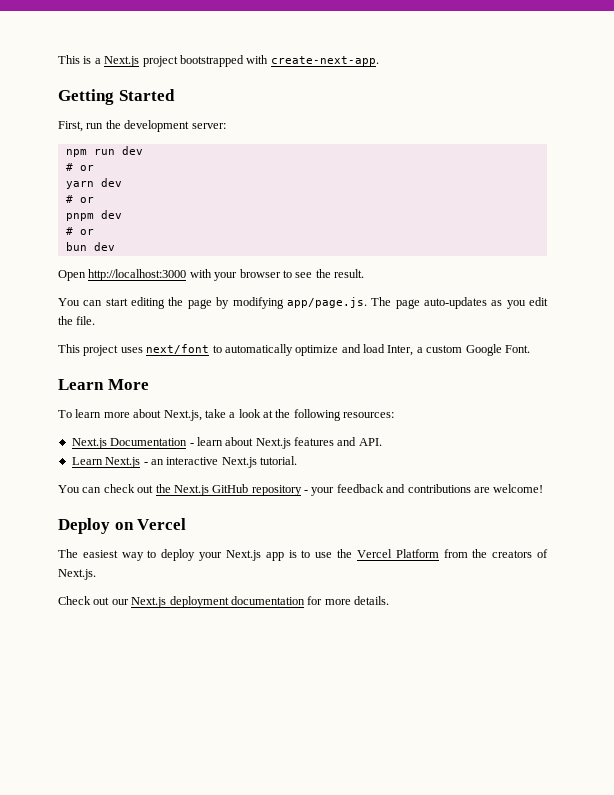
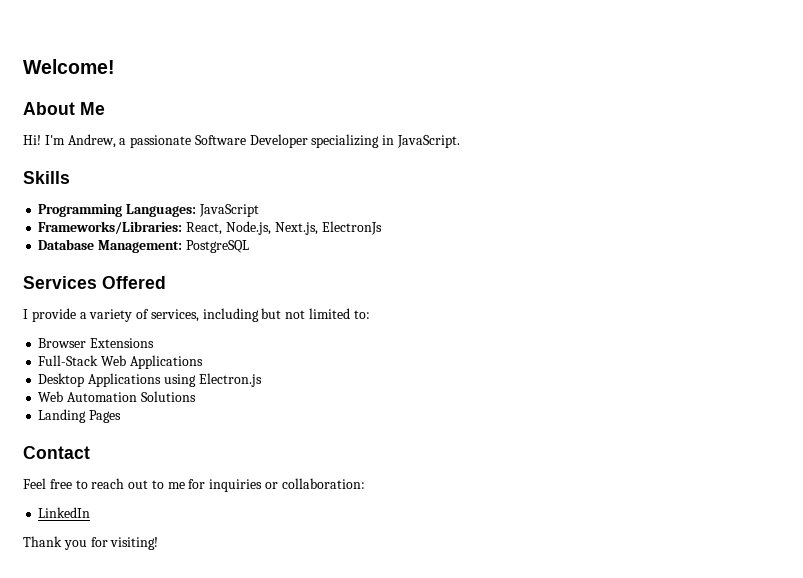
- This is a Next.js project bootstrapped with create-next-app.
- Getting Started
- First, run the development server:
- npm run dev
- # or
- yarn dev
- # or
- pnpm dev
- # or
- bun dev
- Open http://localhost:3000 with your browser to see the result.
- You can start editing the page by modifying app/page.js. The page auto-updates as you edit the file.
- This project uses next/font to automatically optimize and load Inter, a custom Google Font.
- Learn More
- To learn more about Next.js, take a look at the following resources:
- Next.js Documentation - learn about Next.js features and API.
- Learn Next.js - an interactive Next.js tutorial.
- You can check out the Next.js GitHub repository - your feedback and contributions are welcome!
- Deploy on Vercel
- The easiest way to deploy your Next.js app is to use the Vercel Platform from the creators of Next.js.
- Check out our Next.js deployment documentation for more details.
+ Welcome!
+ About Me
+ Hi! I'm Andrew, a passionate Software Developer specializing in JavaScript.
+ Skills
+ Programming Languages: JavaScript
+ Frameworks/Libraries: React, Node.js, Next.js, ElectronJs
+ Database Management: PostgreSQL
+ Services Offered
+ I provide a variety of services, including but not limited to:
+ Browser Extensions
+ Full-Stack Web Applications
+ Desktop Applications using Electron.js
+ Web Automation Solutions
+ Landing Pages
+ Contact
+ Feel free to reach out to me for inquiries or collaboration:
+ LinkedIn
+ Thank you for visiting!

